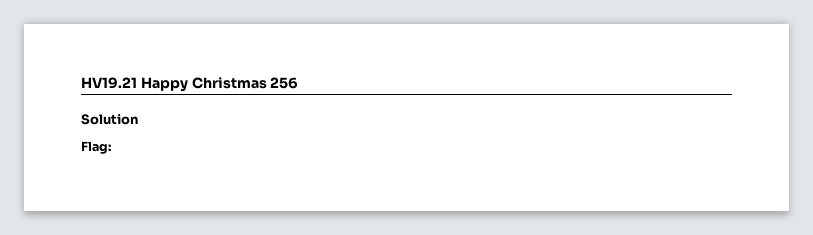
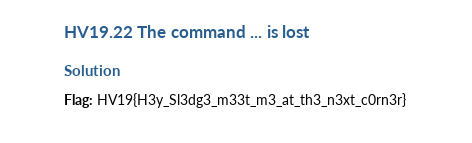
- HV19.21 Happy Christmas 256
+ HV19.22 The command ... is lost
- Flag:
+ Flag: HV19{H3y_Sl3dg3_m33t_m3_at_th3_n3xt_c0rn3r}

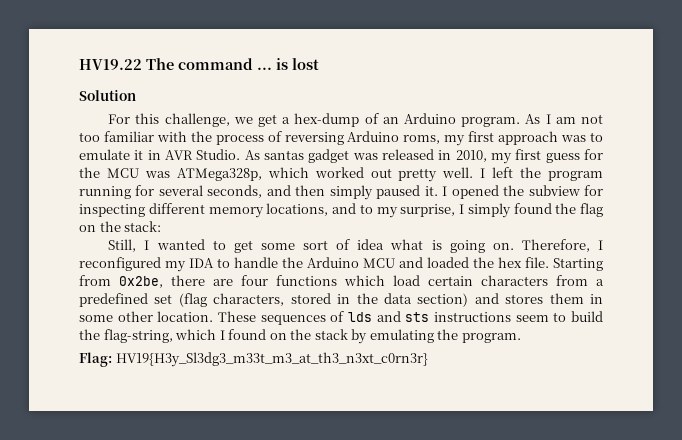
+ For this challenge, we get a hex-dump of an Arduino program. As I am not too familiar with the process of reversing Arduino roms, my first approach was to emulate it in AVR Studio. As santas gadget was released in 2010, my first guess for the MCU was ATMega328p, which worked out pretty well. I left the program running for several seconds, and then simply paused it. I opened the subview for inspecting different memory locations, and to my surprise, I simply found the flag on the stack:
+ Still, I wanted to get some sort of idea what is going on. Therefore, I reconfigured my IDA to handle the Arduino MCU and loaded the hex file. Starting from 0x2be, there are four functions which load certain characters from a predefined set (flag characters, stored in the data section) and stores them in some other location. These sequences of lds and sts instructions seem to build the flag-string, which I found on the stack by emulating the program.

